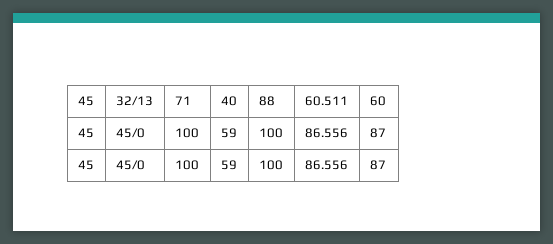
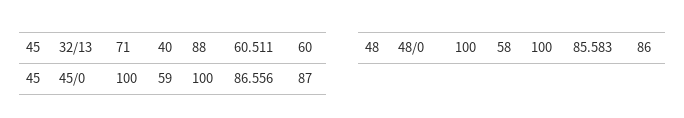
  45 | 32/13 | 71 | 40 | 88 | 60.511 | 60
  45 | 45/0 | 100 | 59 | 100 | 86.556 | 87
- 45 | 45/0 | 100 | 59 | 100 | 86.556 | 87
+ 48 | 48/0 | 100 | 58 | 100 | 85.583 | 86

